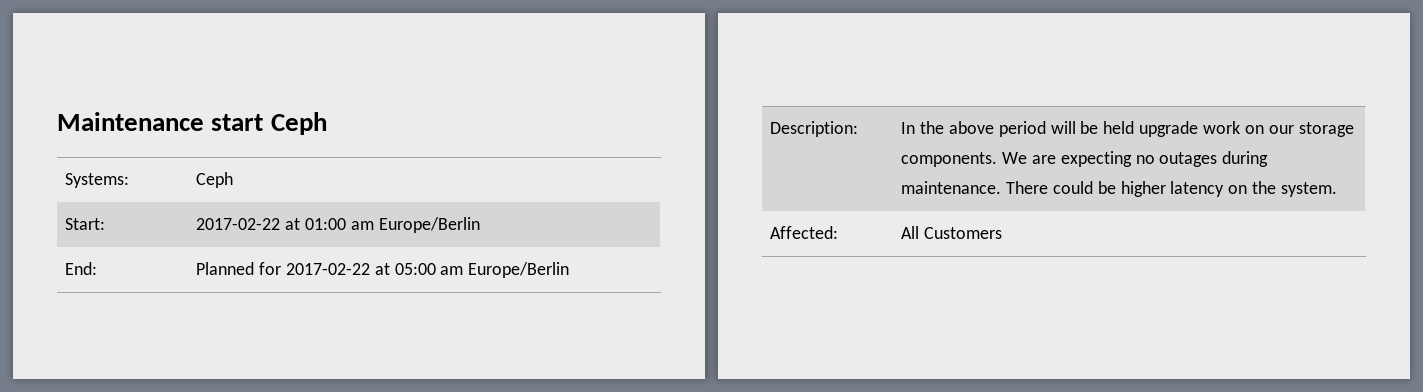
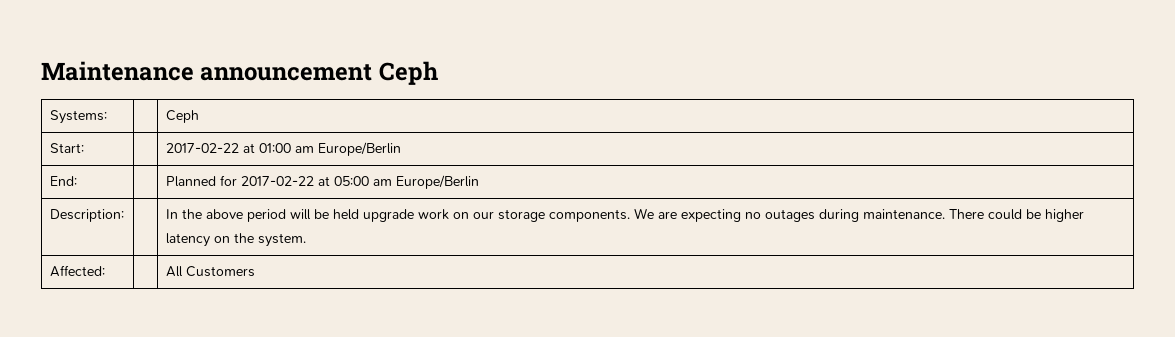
- Maintenance start Ceph
+ Maintenance announcement Ceph

